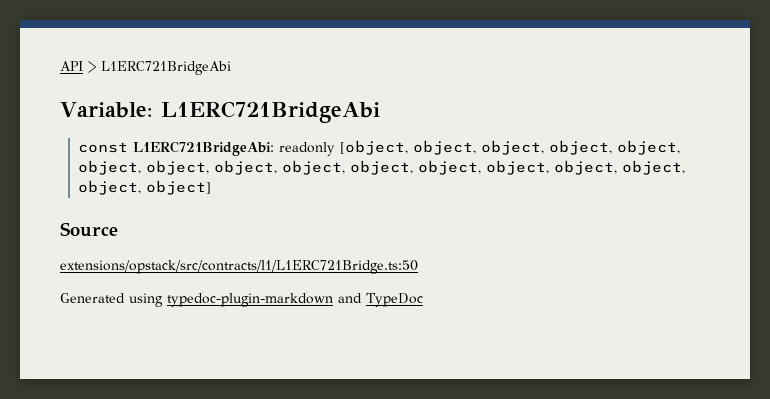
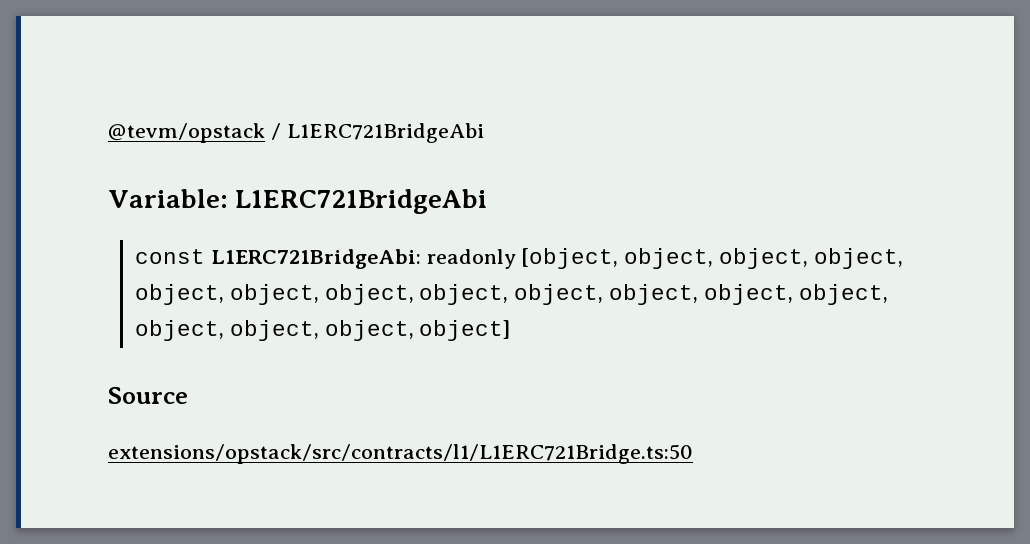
- API > L1ERC721BridgeAbi
+ @tevm/opstack / L1ERC721BridgeAbi
- Generated using typedoc-plugin-markdown and TypeDoc

